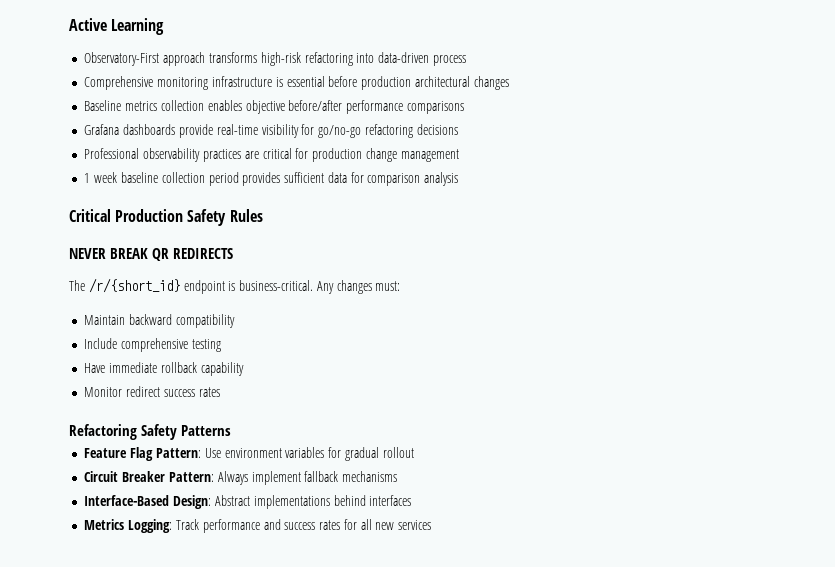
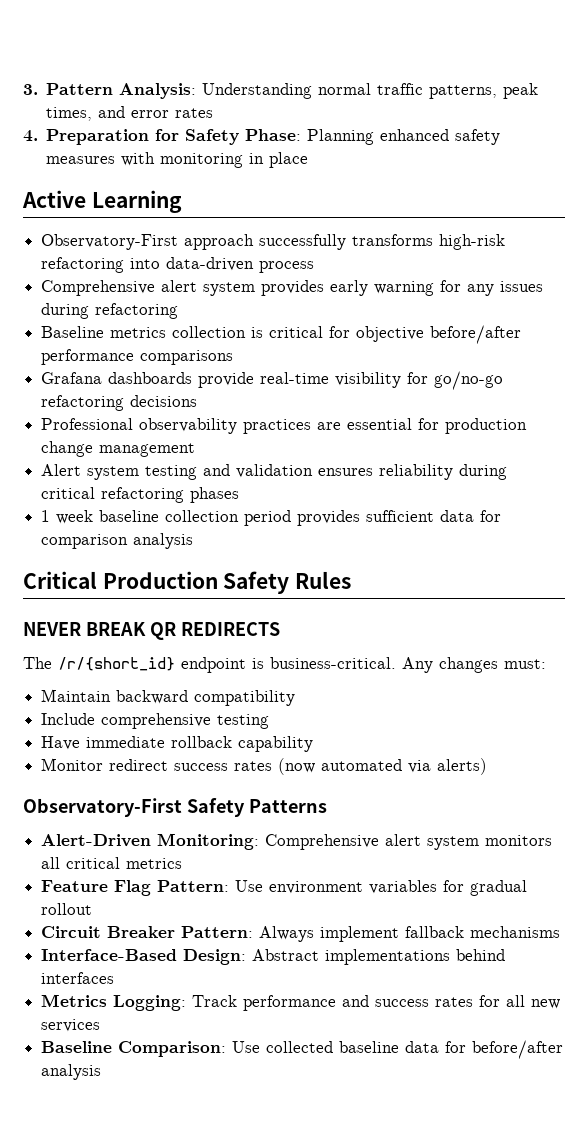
+ 3. Pattern Analysis: Understanding normal traffic patterns, peak times, and error rates
+ 4. Preparation for Safety Phase: Planning enhanced safety measures with monitoring in place
- Observatory-First approach transforms high-risk refactoring into data-driven process
+ Observatory-First approach successfully transforms high-risk refactoring into data-driven process
- Comprehensive monitoring infrastructure is essential before production architectural changes
+ Comprehensive alert system provides early warning for any issues during refactoring
- Baseline metrics collection enables objective before/after performance comparisons
+ Baseline metrics collection is critical for objective before/after performance comparisons
- Professional observability practices are critical for production change management
+ Professional observability practices are essential for production change management
+ Alert system testing and validation ensures reliability during critical refactoring phases
- Monitor redirect success rates
- Refactoring Safety Patterns
+ Monitor redirect success rates (now automated via alerts)
+ Observatory-First Safety Patterns
+ Alert-Driven Monitoring: Comprehensive alert system monitors all critical metrics
+ Baseline Comparison: Use collected baseline data for before/after analysis

